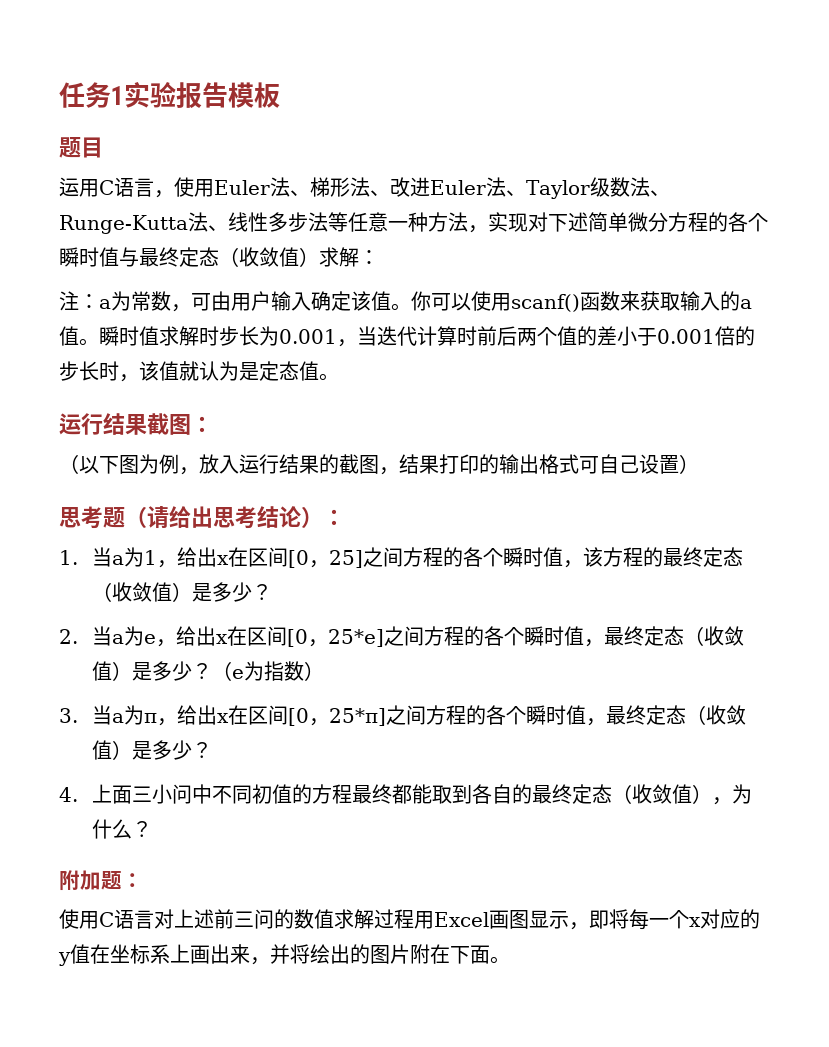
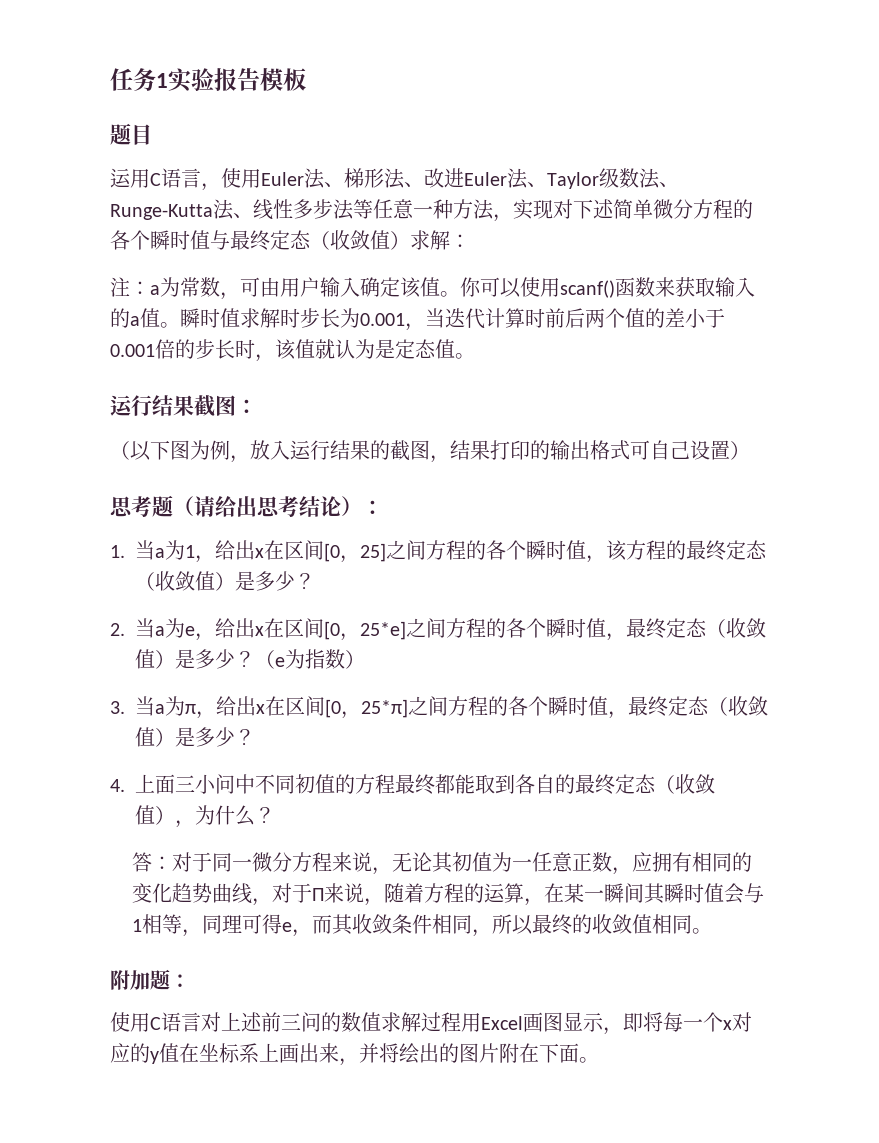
+ 答：对于同一微分方程来说，无论其初值为一任意正数，应拥有相同的变化趋势曲线，对于Π来说，随着方程的运算，在某一瞬间其瞬时值会与1相等，同理可得e，而其收敛条件相同，所以最终的收敛值相同。

